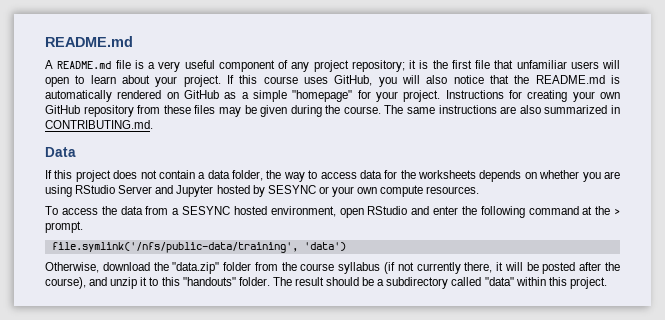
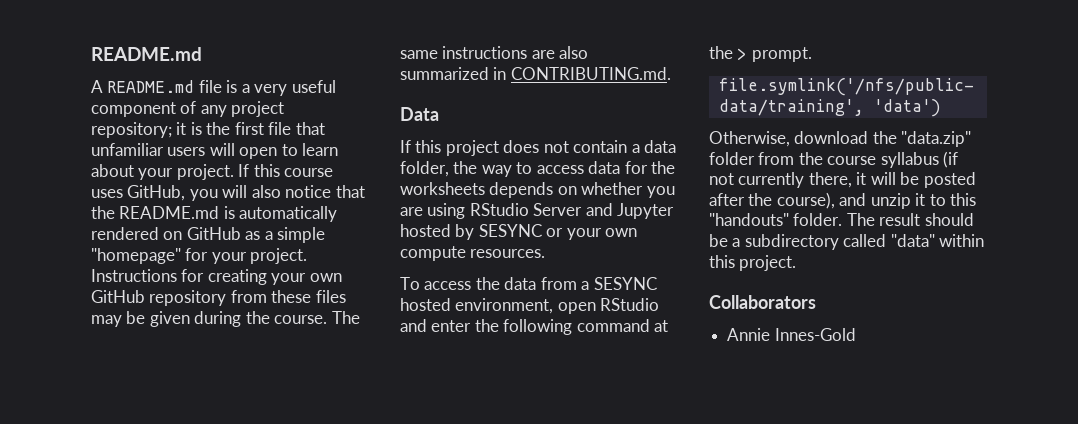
+ Collaborators
+ Annie Innes-Gold

